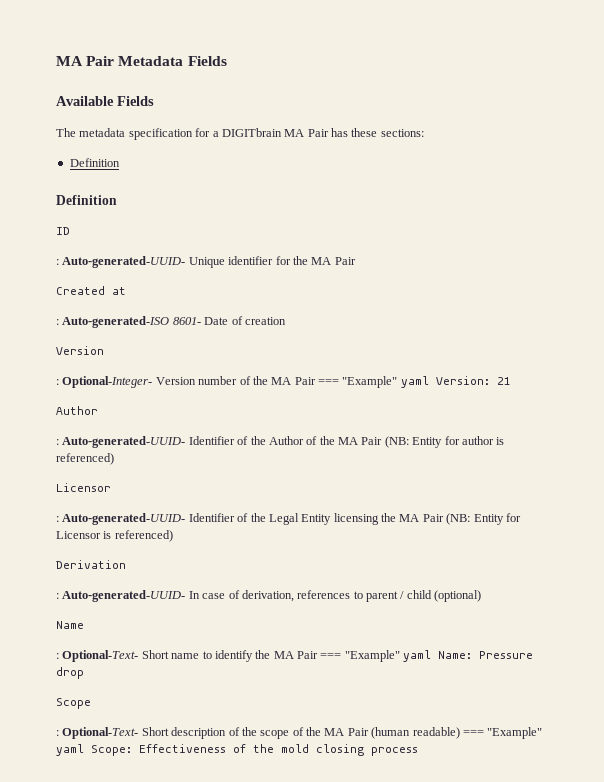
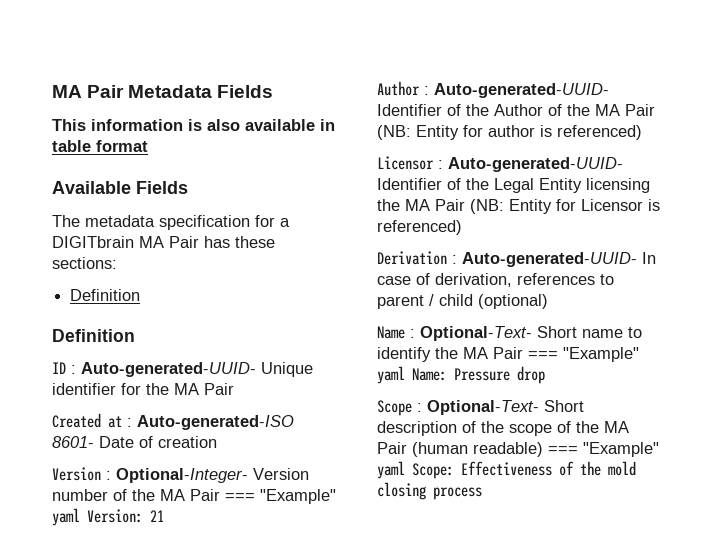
+ This information is also available in table format
- ID
- : Auto-generated-UUID- Unique identifier for the MA Pair
+ ID : Auto-generated-UUID- Unique identifier for the MA Pair
- Created at
- : Auto-generated-ISO 8601- Date of creation
- Version
- : Optional-Integer- Version number of the MA Pair === "Example" yaml Version: 21
- Author
- : Auto-generated-UUID- Identifier of the Author of the MA Pair (NB: Entity for author is referenced)
- Licensor
- : Auto-generated-UUID- Identifier of the Legal Entity licensing the MA Pair (NB: Entity for Licensor is referenced)
+ Created at : Auto-generated-ISO 8601- Date of creation
+ Version : Optional-Integer- Version number of the MA Pair === "Example" yaml Version: 21
+ Author : Auto-generated-UUID- Identifier of the Author of the MA Pair (NB: Entity for author is referenced)
+ Licensor : Auto-generated-UUID- Identifier of the Legal Entity licensing the MA Pair (NB: Entity for Licensor is referenced)
- Derivation
- : Auto-generated-UUID- In case of derivation, references to parent / child (optional)
+ Derivation : Auto-generated-UUID- In case of derivation, references to parent / child (optional)
- Name
- : Optional-Text- Short name to identify the MA Pair === "Example" yaml Name: Pressure drop
+ Name : Optional-Text- Short name to identify the MA Pair === "Example" yaml Name: Pressure drop
- Scope
- : Optional-Text- Short description of the scope of the MA Pair (human readable) === "Example" yaml Scope: Effectiveness of the mold closing process
+ Scope : Optional-Text- Short description of the scope of the MA Pair (human readable) === "Example" yaml Scope: Effectiveness of the mold closing process

